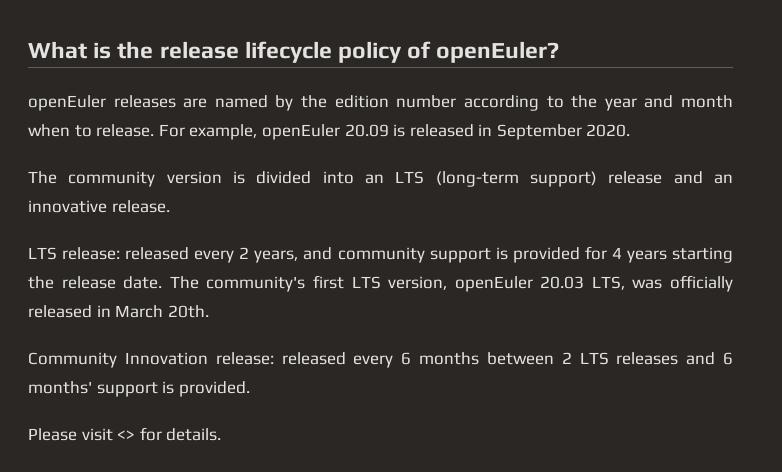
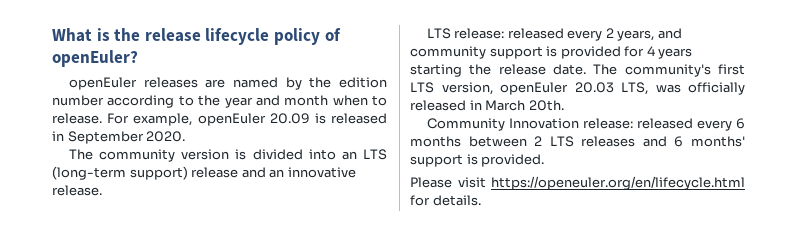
- Please visit <> for details.
+ Please visit https://openeuler.org/en/lifecycle.html for details.

